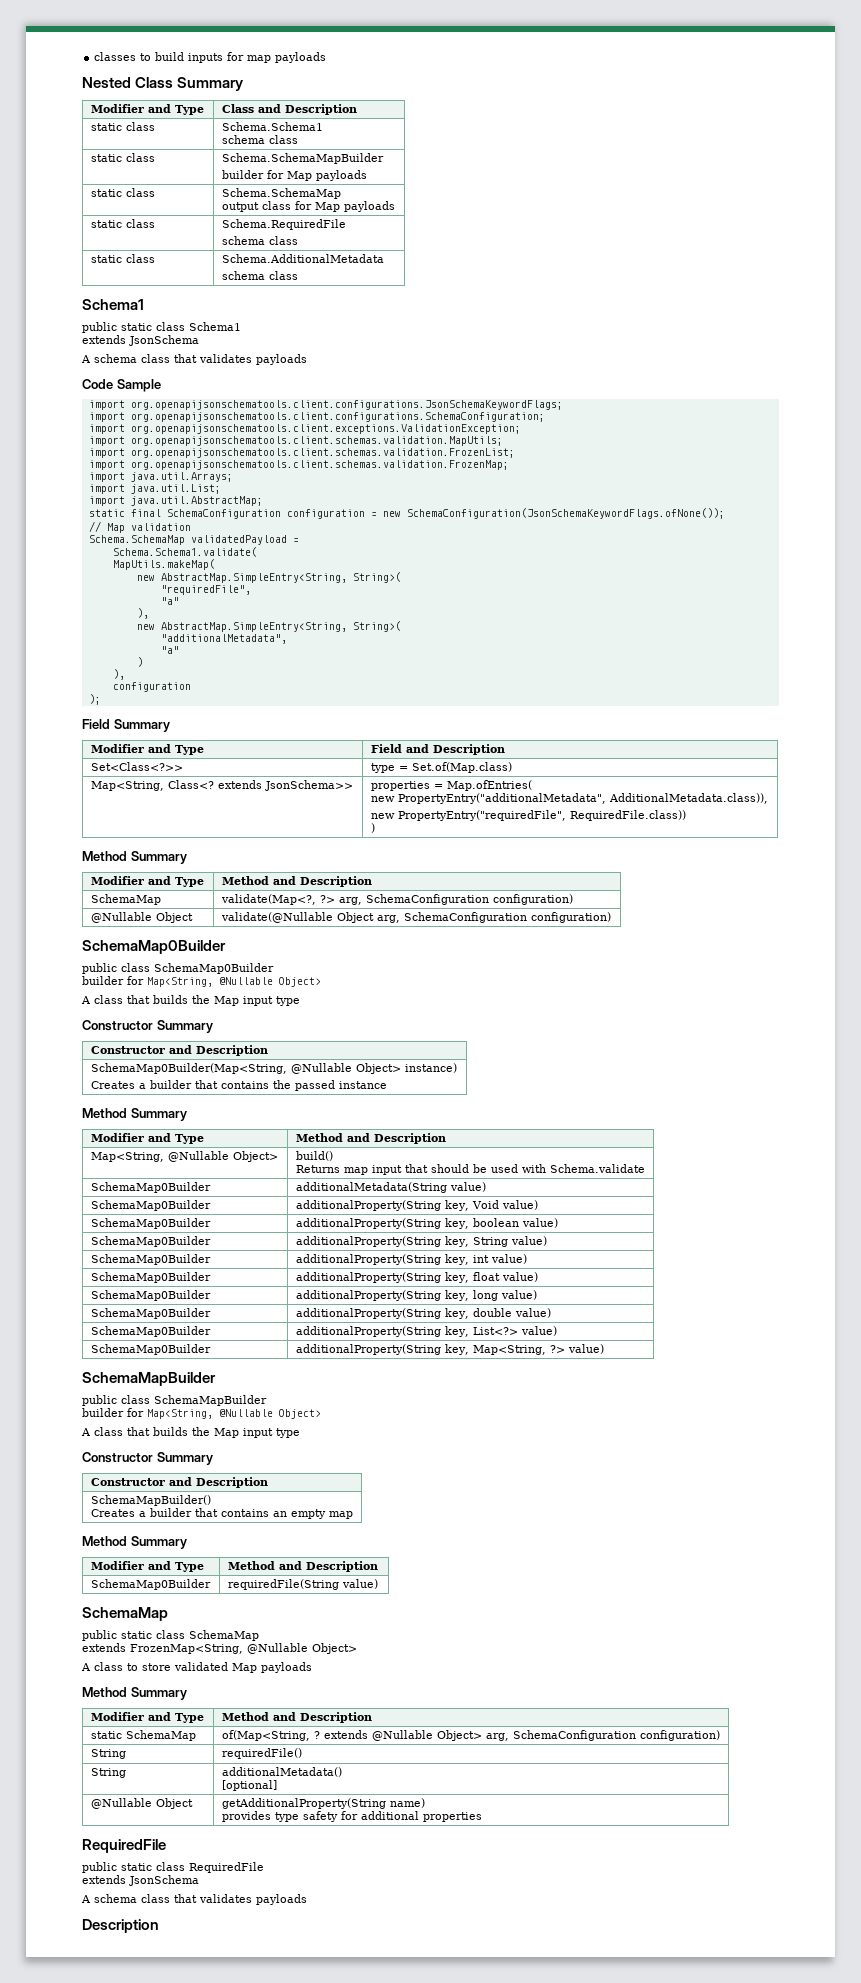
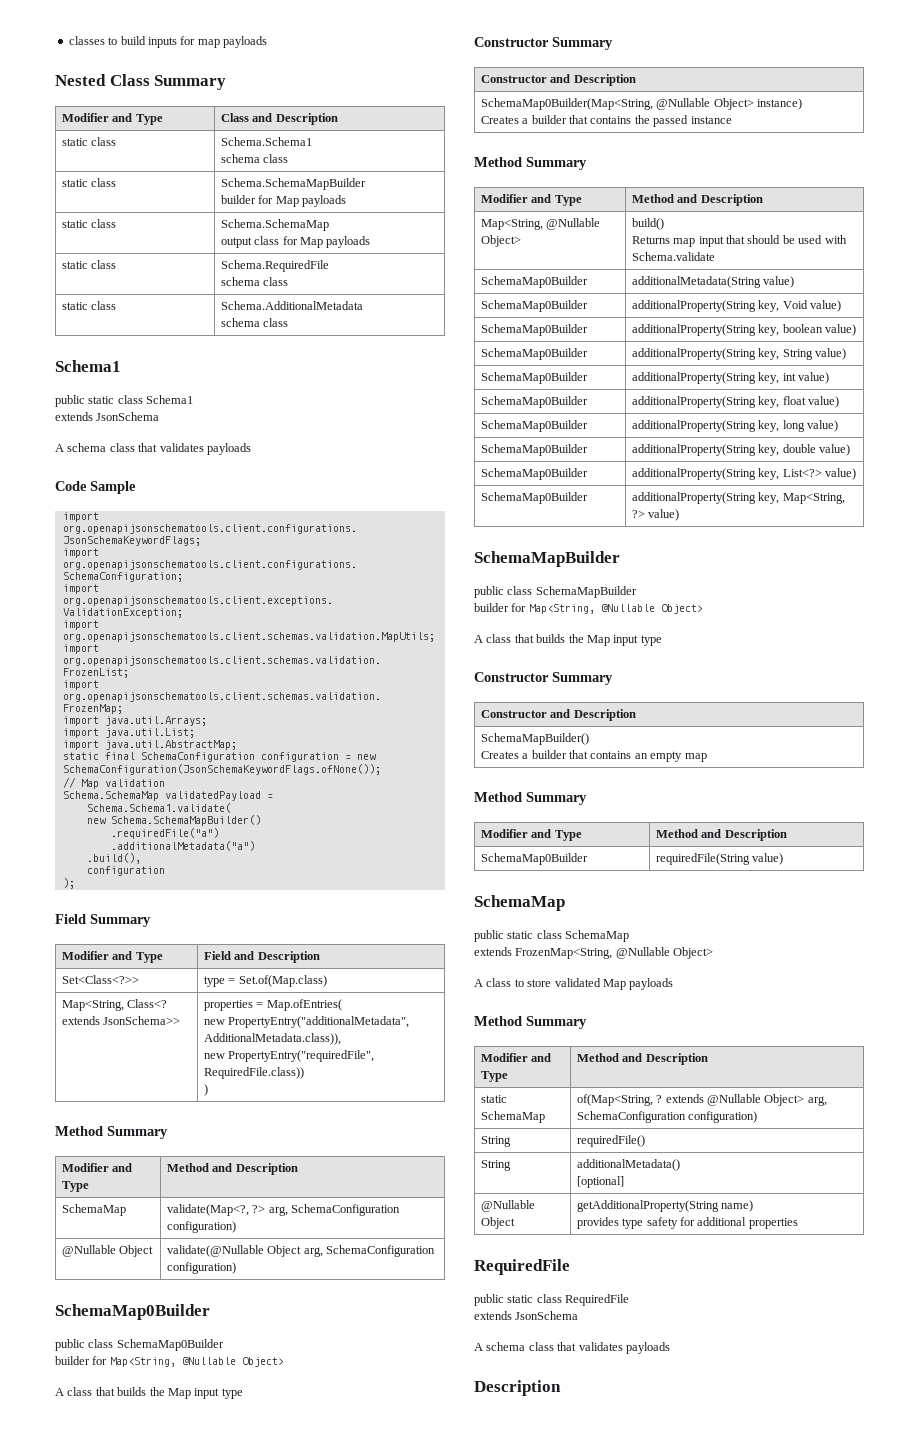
- MapUtils.makeMap(
- new AbstractMap.SimpleEntry<String, String>(
- "requiredFile",
- "a"
- ),
- new AbstractMap.SimpleEntry<String, String>(
- "additionalMetadata",
- "a"
- )
- ),
+ new Schema.SchemaMapBuilder()
+ .requiredFile("a")
+ .additionalMetadata("a")
+ .build(),

